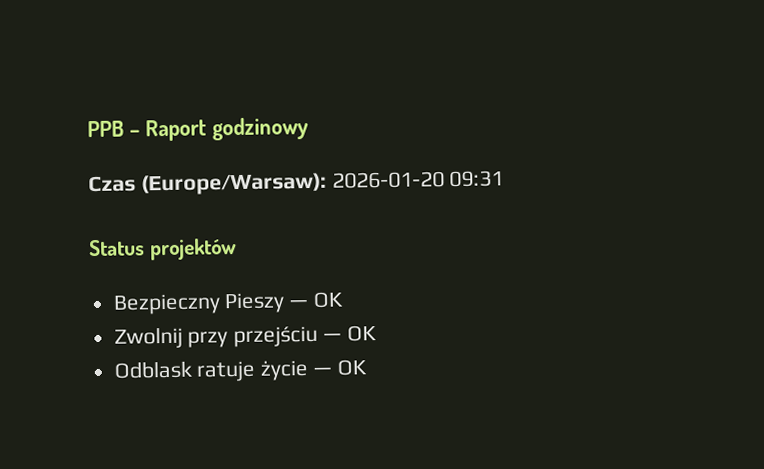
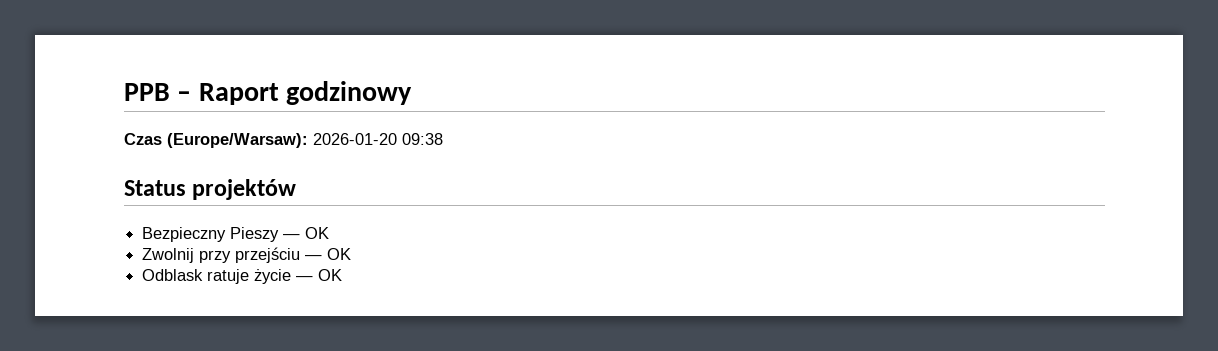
- Czas (Europe/Warsaw): 2026-01-20 09:31
+ Czas (Europe/Warsaw): 2026-01-20 09:38

